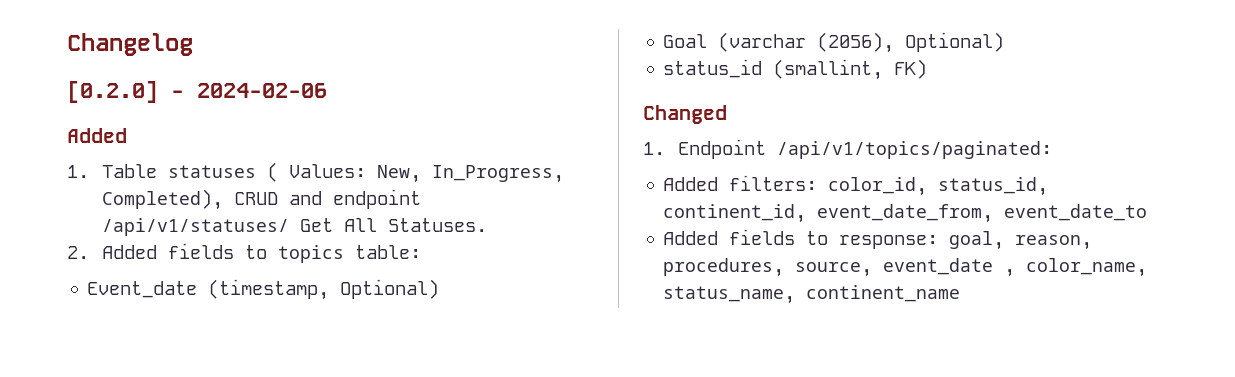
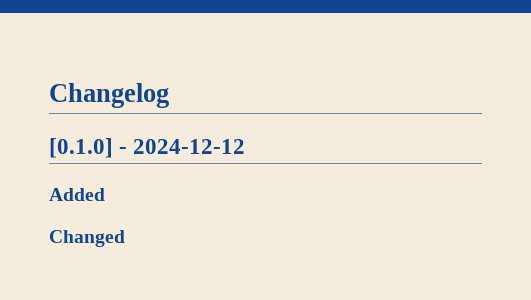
- [0.2.0] - 2024-02-06
+ [0.1.0] - 2024-12-12
  Added
- 1. Table statuses ( Values: New, In_Progress, Completed), CRUD and endpoint /api/v1/statuses/ Get All Statuses.
- 2. Added fields to topics table:
- Event_date (timestamp, Optional)
- Goal (varchar (2056), Optional)
- status_id (smallint, FK)
  Changed
- 1. Endpoint /api/v1/topics/paginated:
- Added filters: color_id, status_id, continent_id, event_date_from, event_date_to
- Added fields to response: goal, reason, procedures, source, event_date , color_name, status_name, continent_name

